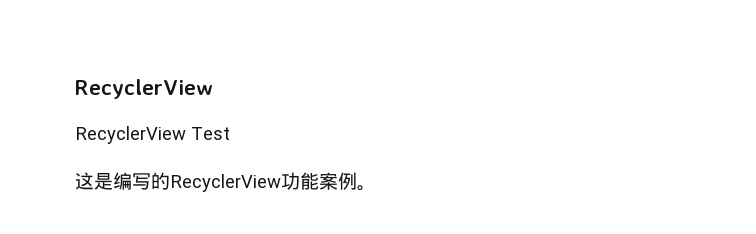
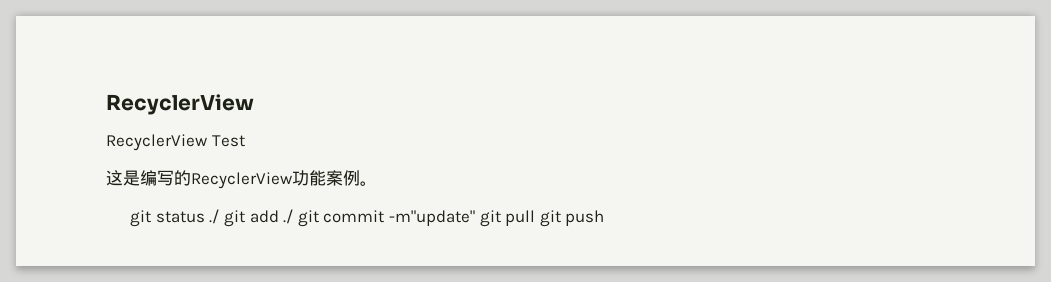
+ git status ./ git add ./ git commit -m"update" git pull git push

